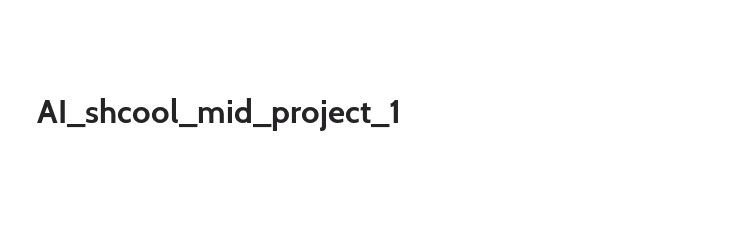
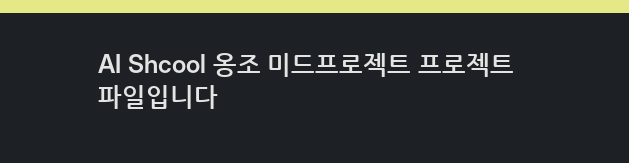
- AI_shcool_mid_project_1
+ AI Shcool 옹조 미드프로젝트 프로젝트 파일입니다

